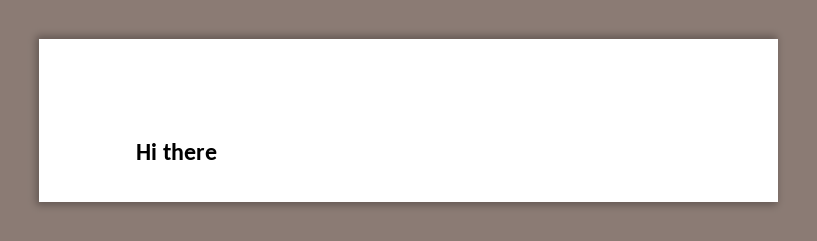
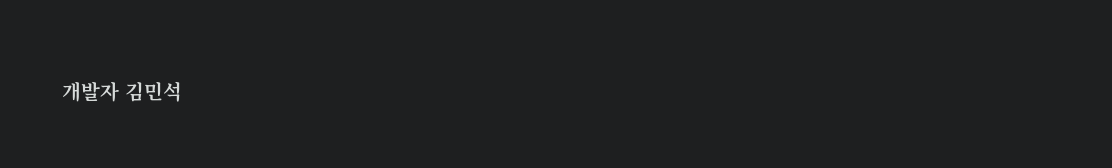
- Hi there
+ 개발자 김민석

